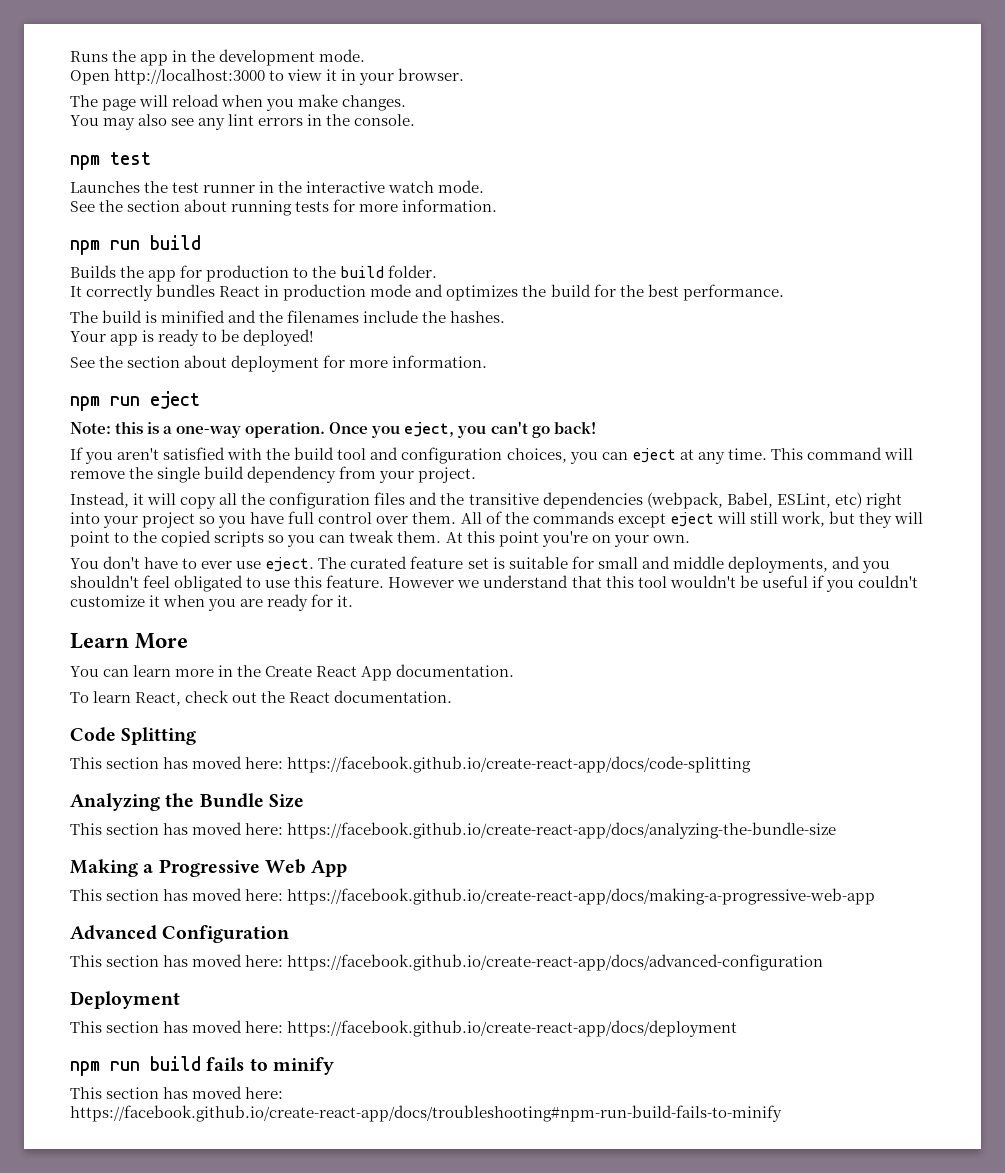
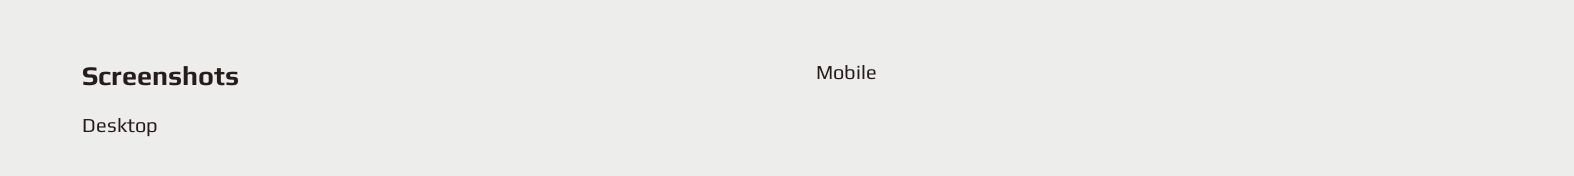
- Runs the app in the development mode.
- Open http://localhost:3000 to view it in your browser.
- The page will reload when you make changes.
- You may also see any lint errors in the console.
- npm test
- Launches the test runner in the interactive watch mode.
- See the section about running tests for more information.
- npm run build
- Builds the app for production to the build folder.
- It correctly bundles React in production mode and optimizes the build for the best performance.
- The build is minified and the filenames include the hashes.
- Your app is ready to be deployed!
- See the section about deployment for more information.
- npm run eject
- Note: this is a one-way operation. Once you eject, you can't go back!
- If you aren't satisfied with the build tool and configuration choices, you can eject at any time. This command will remove the single build dependency from your project.
- Instead, it will copy all the configuration files and the transitive dependencies (webpack, Babel, ESLint, etc) right into your project so you have full control over them. All of the commands except eject will still work, but they will point to the copied scripts so you can tweak them. At this point you're on your own.
- You don't have to ever use eject. The curated feature set is suitable for small and middle deployments, and you shouldn't feel obligated to use this feature. However we understand that this tool wouldn't be useful if you couldn't customize it when you are ready for it.
- Learn More
- You can learn more in the Create React App documentation.
- To learn React, check out the React documentation.
- Code Splitting
- This section has moved here: https://facebook.github.io/create-react-app/docs/code-splitting
- Analyzing the Bundle Size
- This section has moved here: https://facebook.github.io/create-react-app/docs/analyzing-the-bundle-size
- Making a Progressive Web App
- This section has moved here: https://facebook.github.io/create-react-app/docs/making-a-progressive-web-app
- Advanced Configuration
- This section has moved here: https://facebook.github.io/create-react-app/docs/advanced-configuration
- Deployment
- This section has moved here: https://facebook.github.io/create-react-app/docs/deployment
- npm run build fails to minify
- This section has moved here: https://facebook.github.io/create-react-app/docs/troubleshooting#npm-run-build-fails-to-minify
+ Screenshots
+ Desktop
+ Mobile

